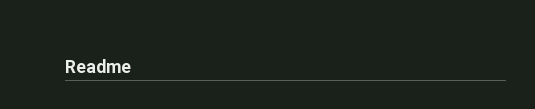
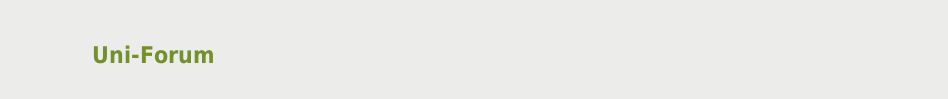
- Readme
+ Uni-Forum

